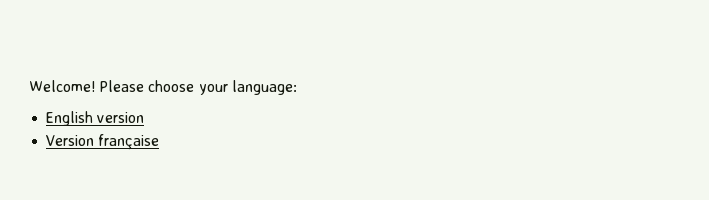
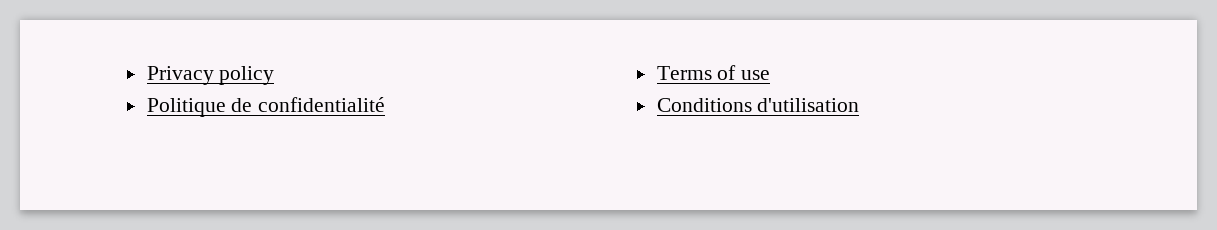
- Welcome! Please choose your language:
- English version
- Version française
+ Privacy policy
+ Politique de confidentialité
+ Terms of use
+ Conditions d'utilisation

